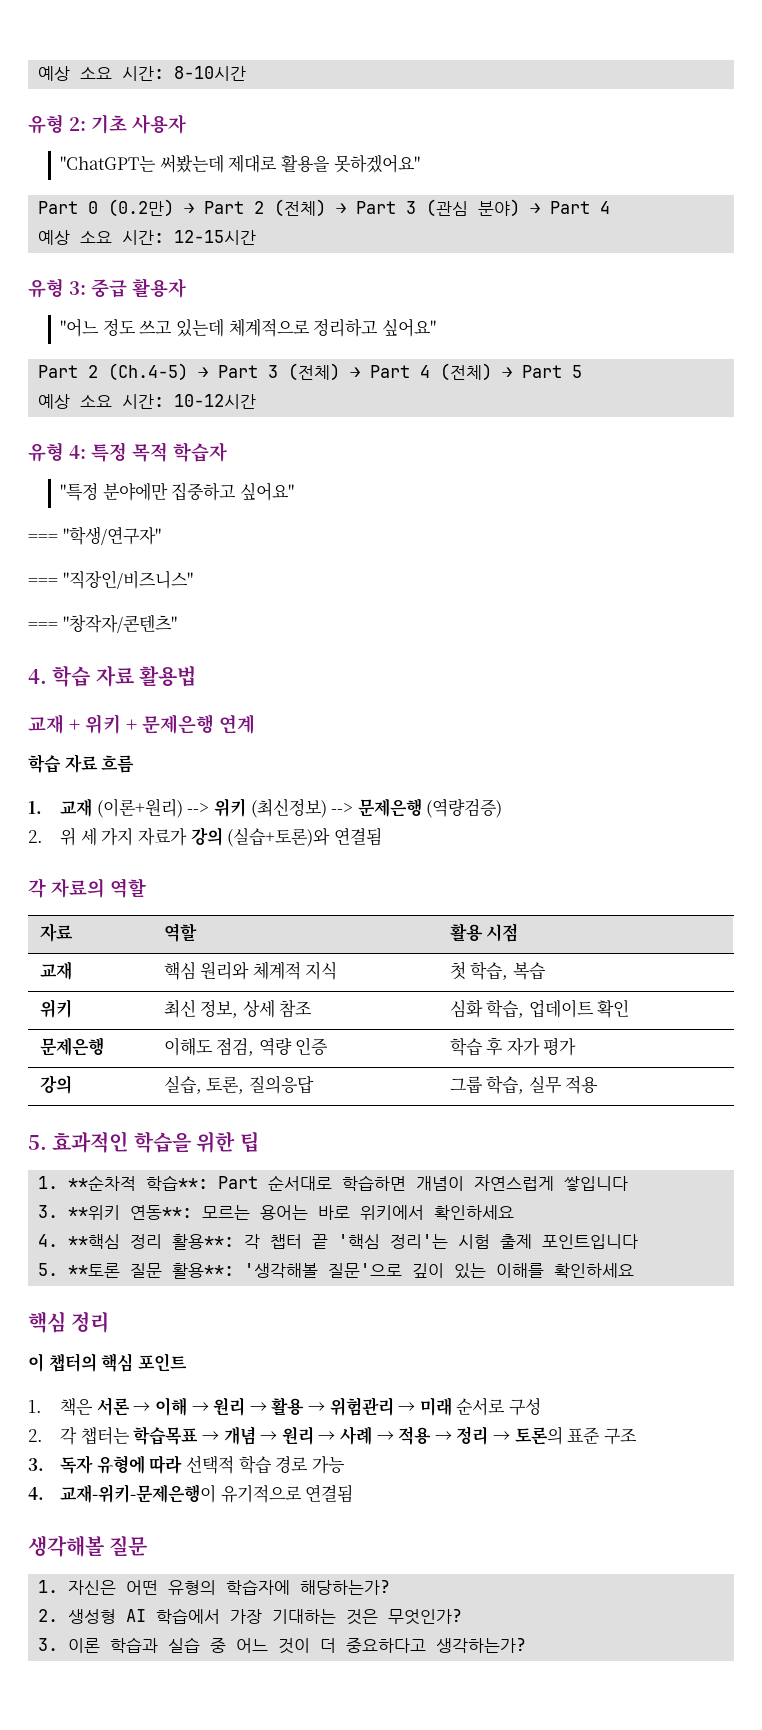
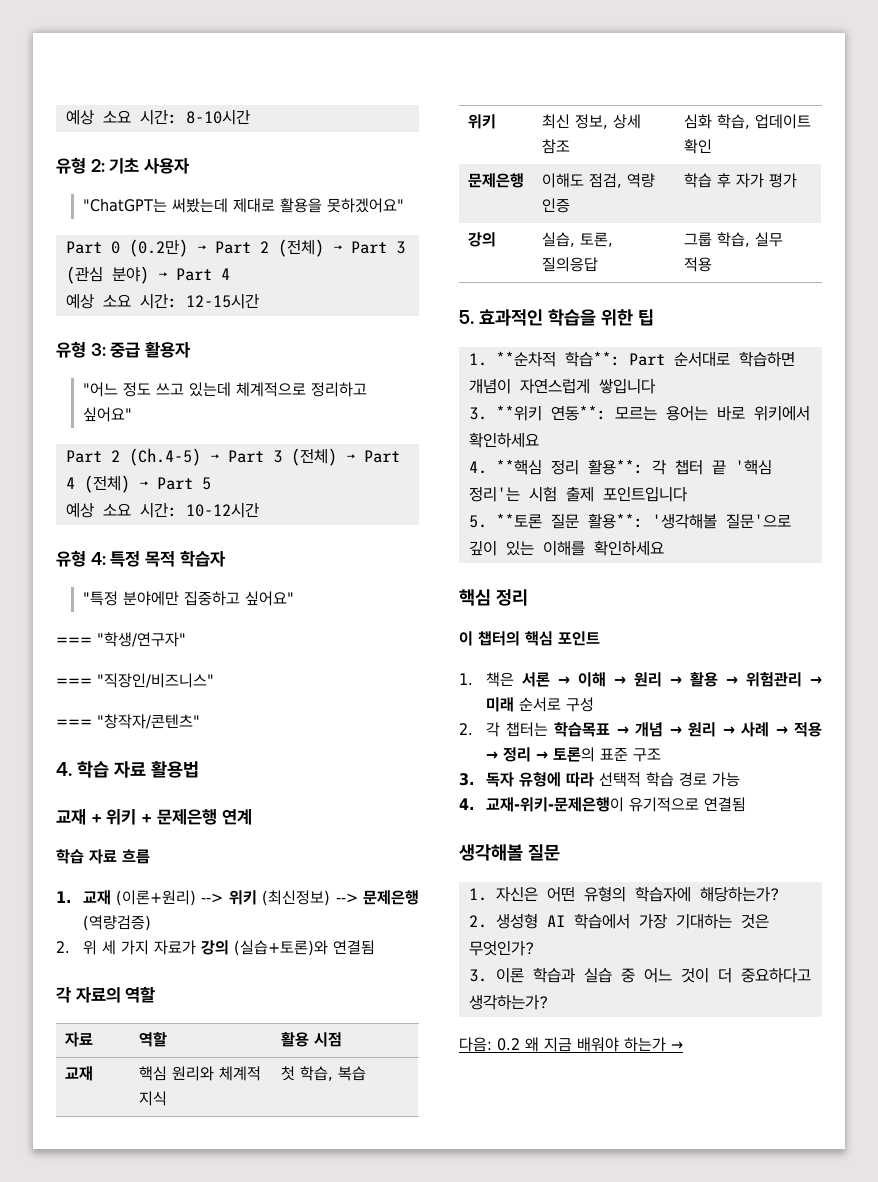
+ 다음: 0.2 왜 지금 배워야 하는가 →

